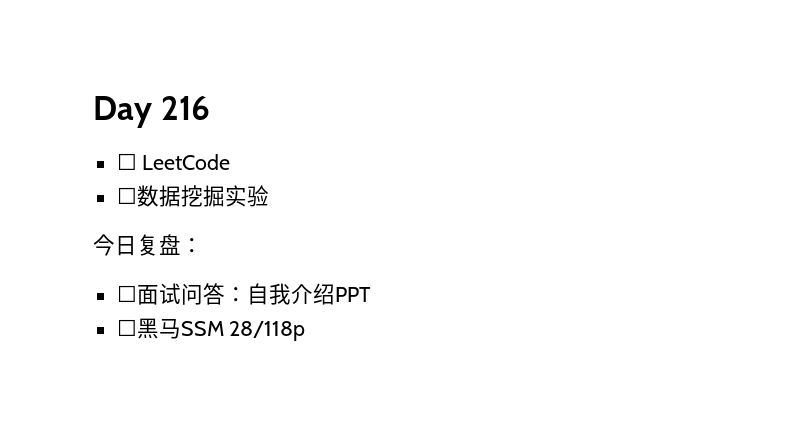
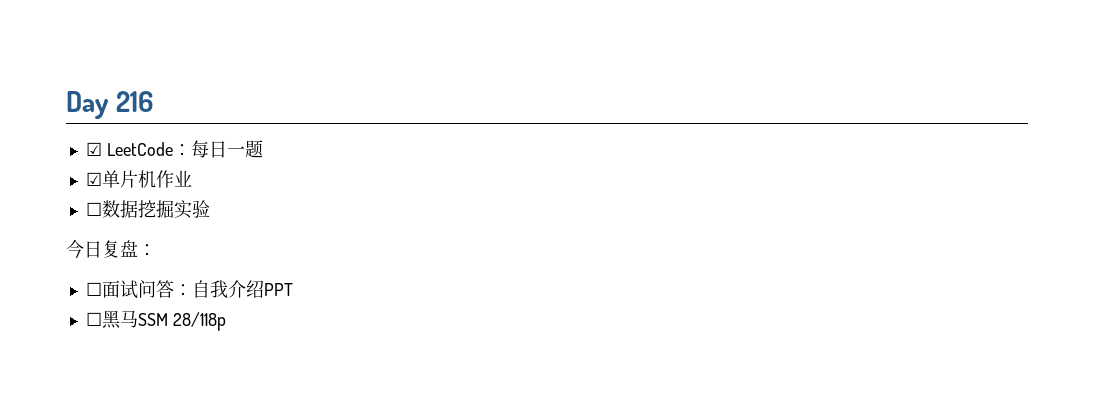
- ☐ LeetCode
+ ☑ LeetCode：每日一题
+ ☑单片机作业

